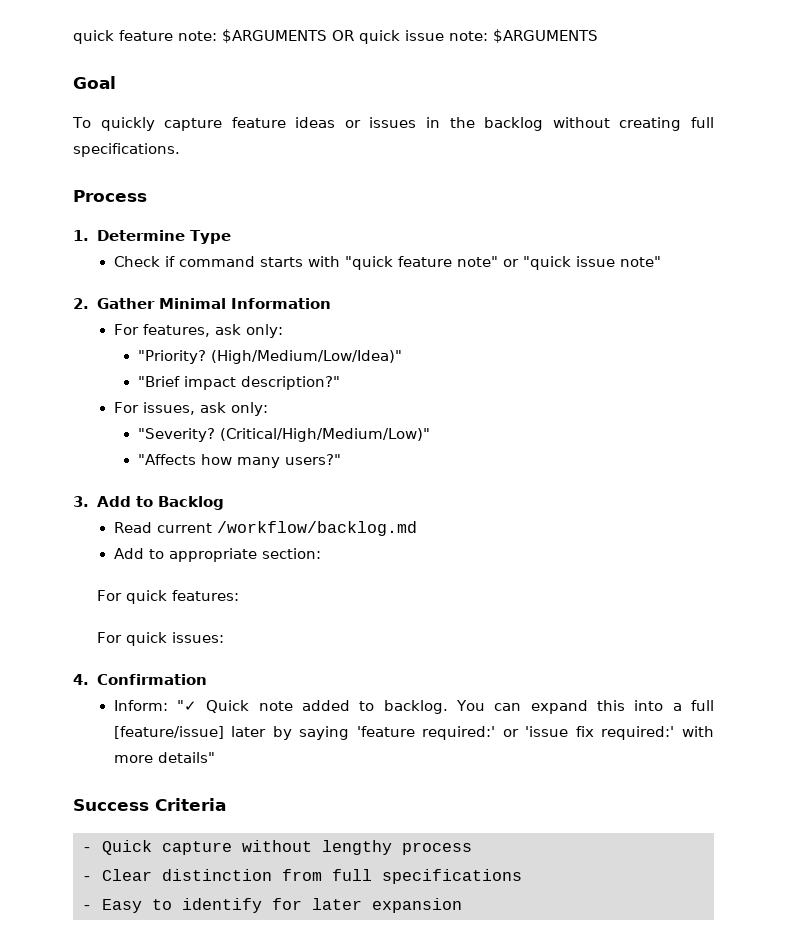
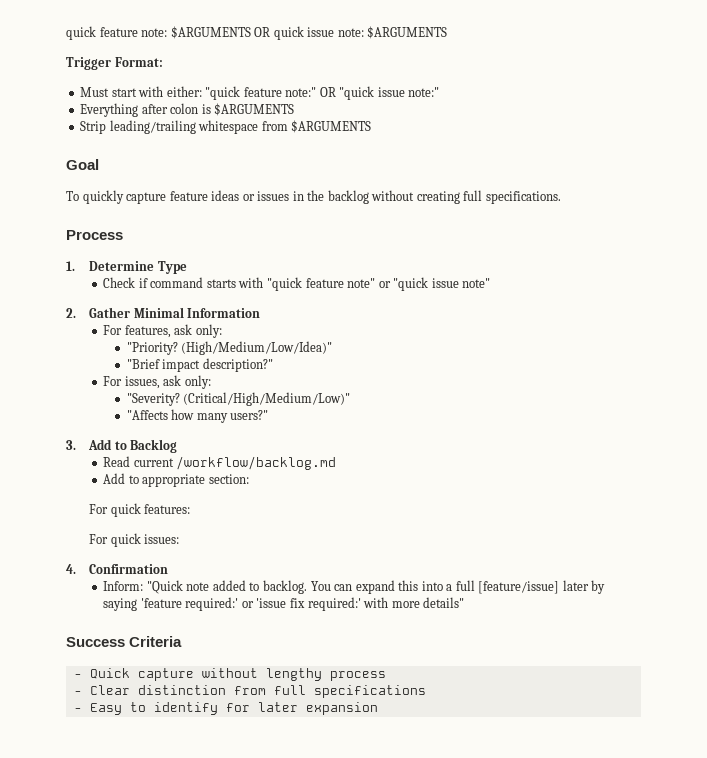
+ Trigger Format:
+ Must start with either: "quick feature note:" OR "quick issue note:"
+ Everything after colon is $ARGUMENTS
+ Strip leading/trailing whitespace from $ARGUMENTS
- Inform: "✓ Quick note added to backlog.
+ Inform: "Quick note added to backlog.

